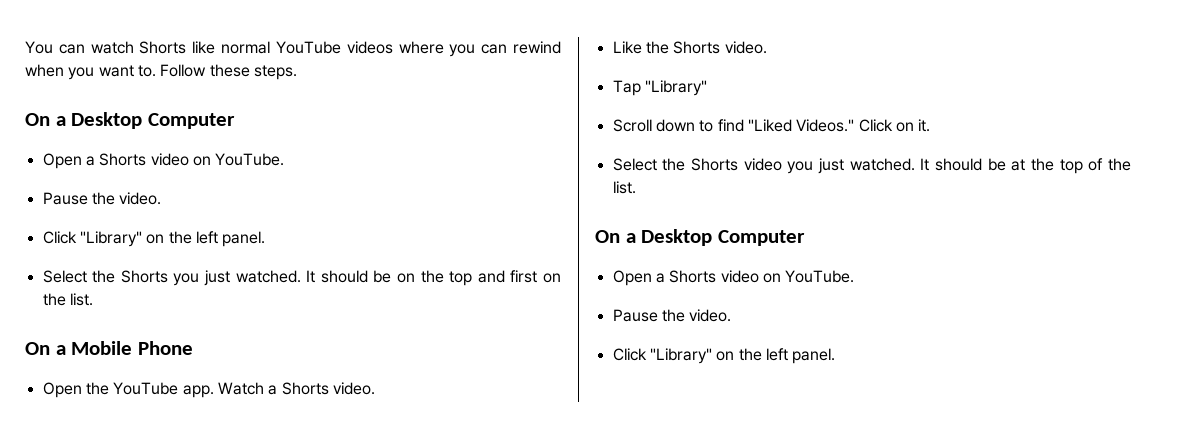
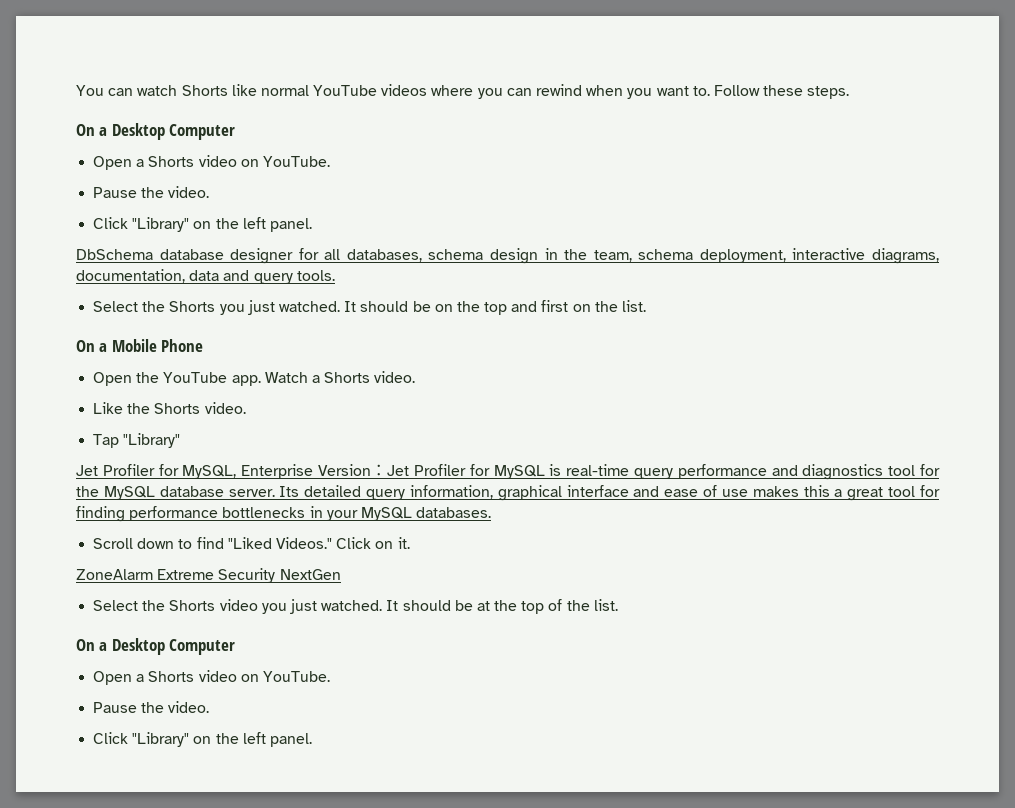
+ DbSchema database designer for all databases, schema design in the team, schema deployment, interactive diagrams, documentation, data and query tools.
+ Jet Profiler for MySQL, Enterprise Version：Jet Profiler for MySQL is real-time query performance and diagnostics tool for the MySQL database server. Its detailed query information, graphical interface and ease of use makes this a great tool for finding performance bottlenecks in your MySQL databases.
+ ZoneAlarm Extreme Security NextGen

